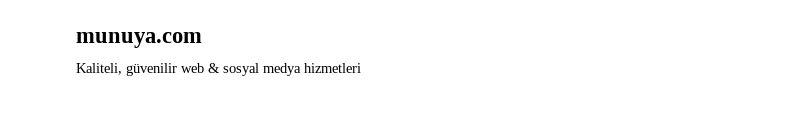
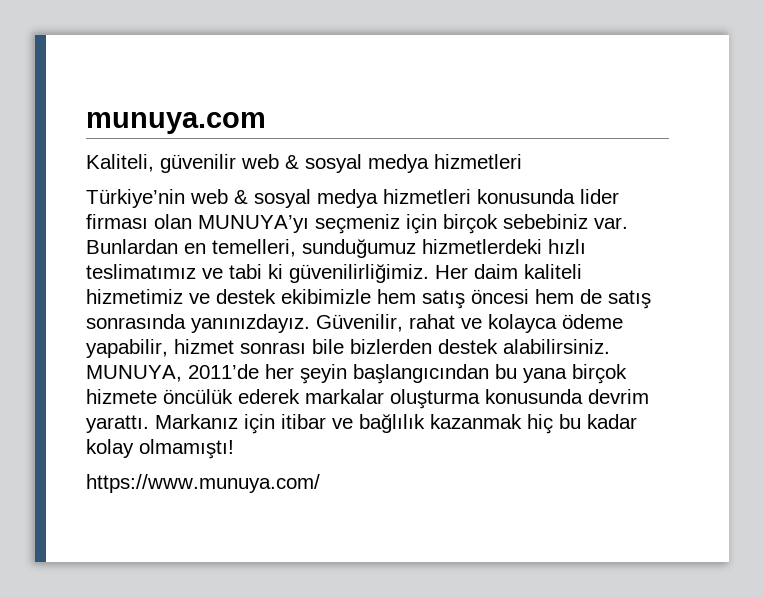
+ Türkiye’nin web & sosyal medya hizmetleri konusunda lider firması olan MUNUYA’yı seçmeniz için birçok sebebiniz var. Bunlardan en temelleri, sunduğumuz hizmetlerdeki hızlı teslimatımız ve tabi ki güvenilirliğimiz. Her daim kaliteli hizmetimiz ve destek ekibimizle hem satış öncesi hem de satış sonrasında yanınızdayız. Güvenilir, rahat ve kolayca ödeme yapabilir, hizmet sonrası bile bizlerden destek alabilirsiniz. MUNUYA, 2011’de her şeyin başlangıcından bu yana birçok hizmete öncülük ederek markalar oluşturma konusunda devrim yarattı. Markanız için itibar ve bağlılık kazanmak hiç bu kadar kolay olmamıştı!
+ https://www.munuya.com/

